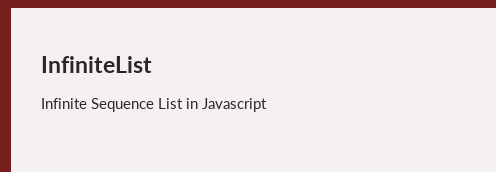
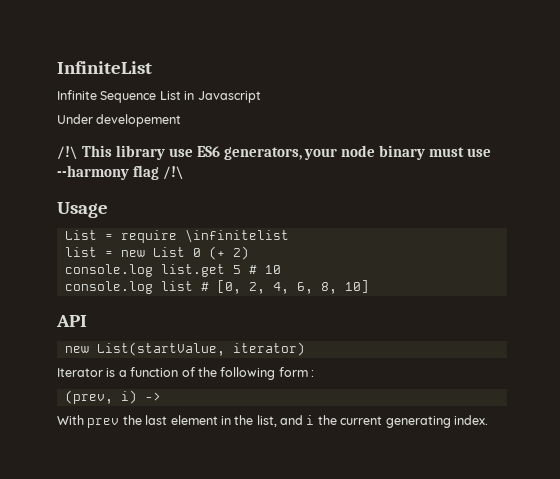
+ Under developement
+ /!\ This library use ES6 generators, your node binary must use --harmony flag /!\
+ Usage
+ List = require \infinitelist
+ list = new List 0 (+ 2)
+ console.log list.get 5 # 10
+ console.log list # [0, 2, 4, 6, 8, 10]
+ API
+ new List(startValue, iterator)
+ Iterator is a function of the following form :
+ (prev, i) ->
+ With prev the last element in the list, and i the current generating index.

